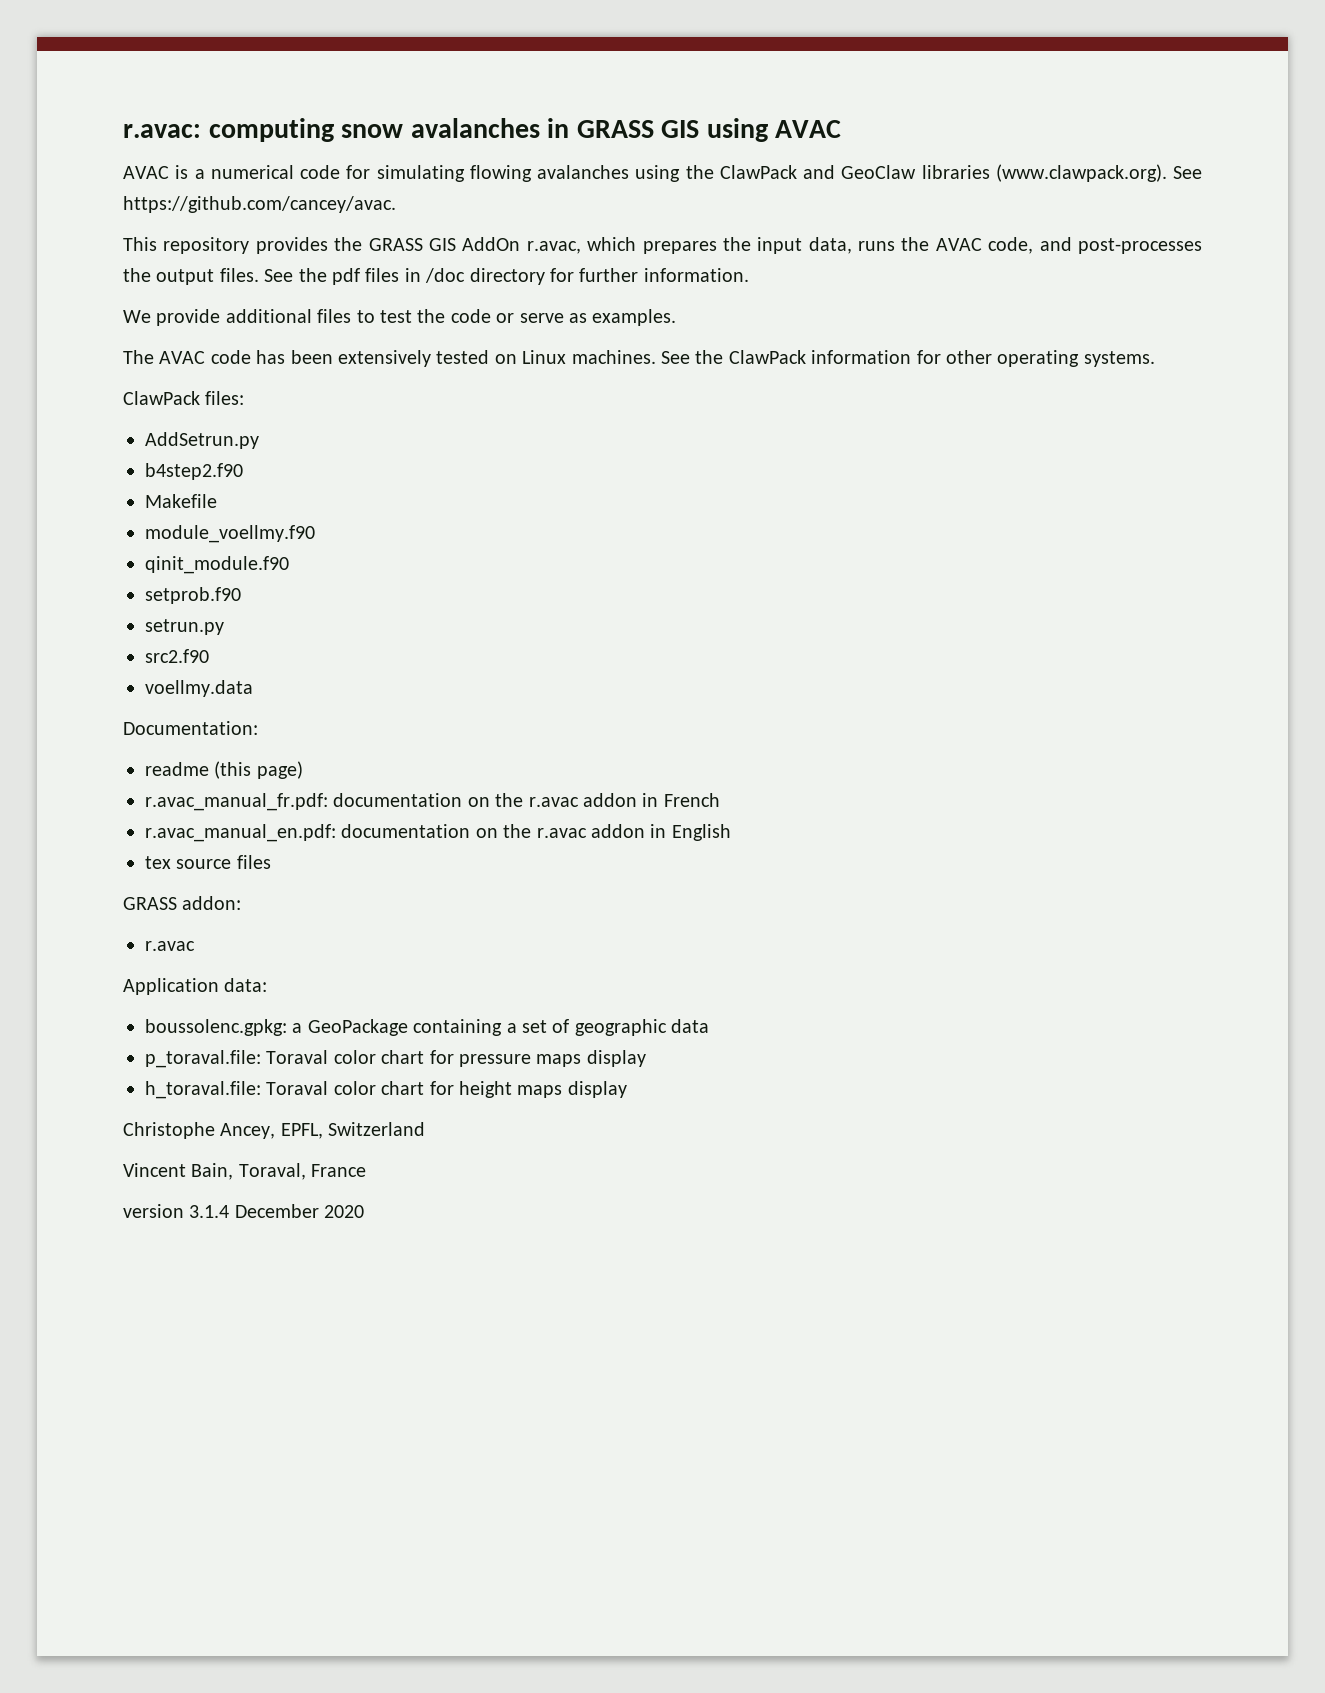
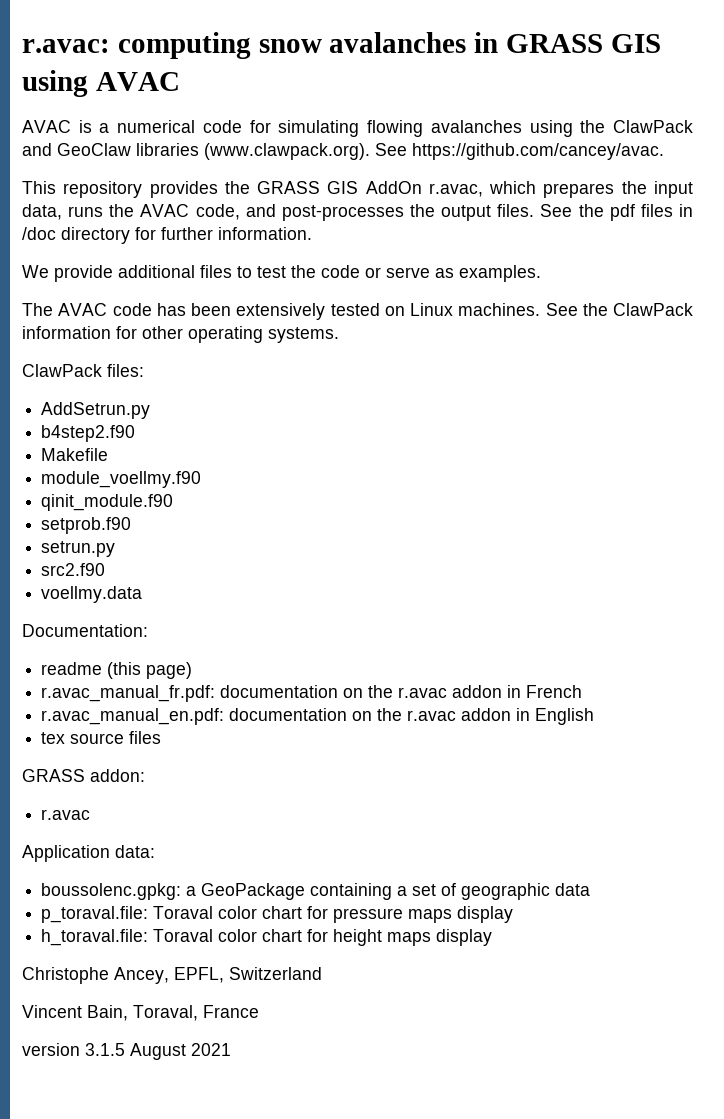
- version 3.1.4 December 2020
+ version 3.1.5 August 2021

